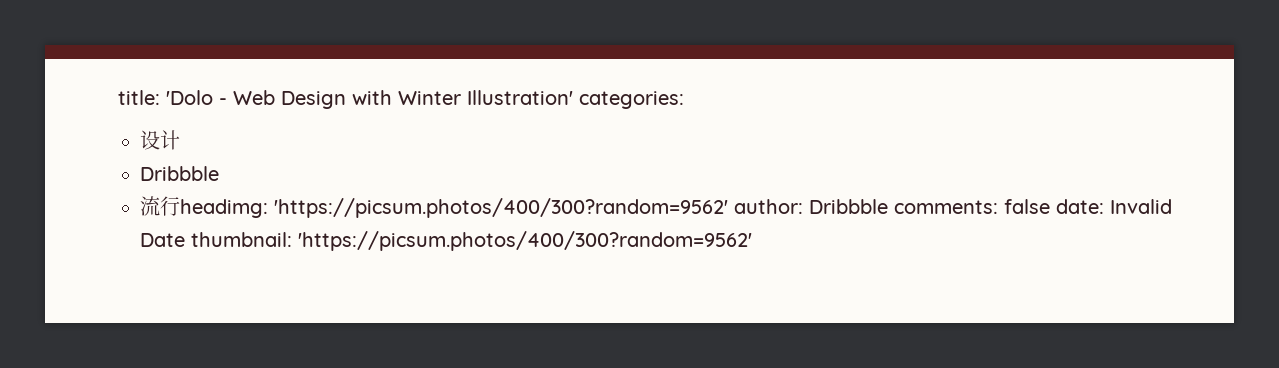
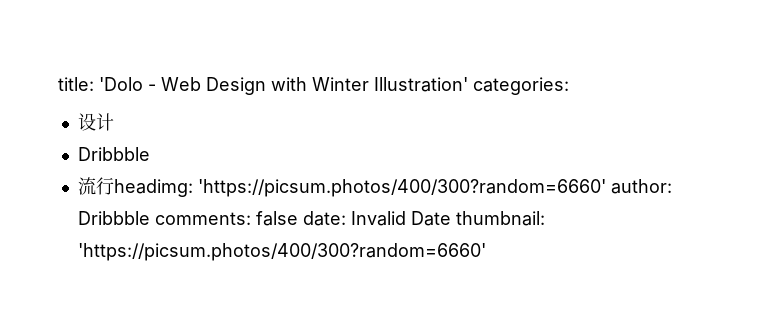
- 流行headimg: 'https://picsum.photos/400/300?random=9562' author: Dribbble comments: false date: Invalid Date thumbnail: 'https://picsum.photos/400/300?random=9562'
+ 流行headimg: 'https://picsum.photos/400/300?random=6660' author: Dribbble comments: false date: Invalid Date thumbnail: 'https://picsum.photos/400/300?random=6660'

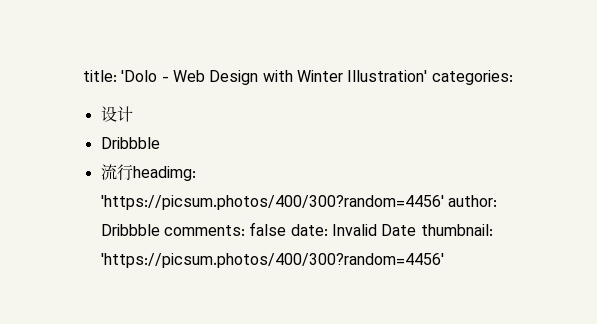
- 流行headimg: 'https://picsum.photos/400/300?random=6660' author: Dribbble comments: false date: Invalid Date thumbnail: 'https://picsum.photos/400/300?random=6660'
+ 流行headimg: 'https://picsum.photos/400/300?random=4456' author: Dribbble comments: false date: Invalid Date thumbnail: 'https://picsum.photos/400/300?random=4456'

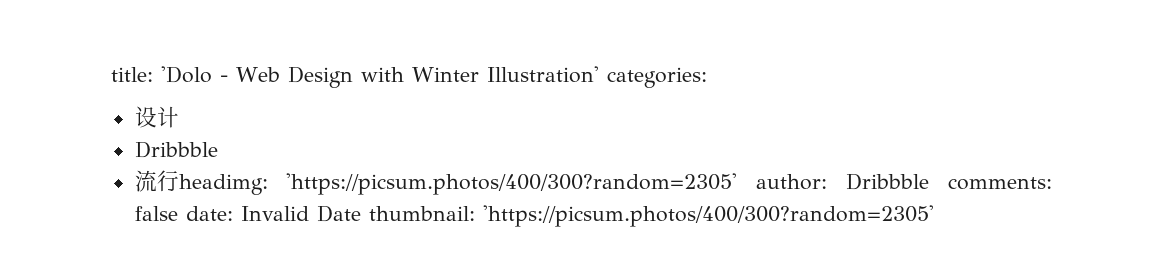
- 流行headimg: 'https://picsum.photos/400/300?random=4456' author: Dribbble comments: false date: Invalid Date thumbnail: 'https://picsum.photos/400/300?random=4456'
+ 流行headimg: 'https://picsum.photos/400/300?random=2305' author: Dribbble comments: false date: Invalid Date thumbnail: 'https://picsum.photos/400/300?random=2305'

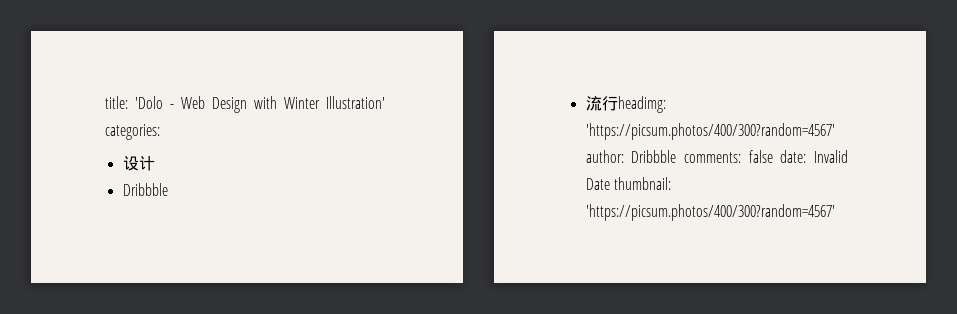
- 流行headimg: 'https://picsum.photos/400/300?random=2305' author: Dribbble comments: false date: Invalid Date thumbnail: 'https://picsum.photos/400/300?random=2305'
+ 流行headimg: 'https://picsum.photos/400/300?random=4567' author: Dribbble comments: false date: Invalid Date thumbnail: 'https://picsum.photos/400/300?random=4567'

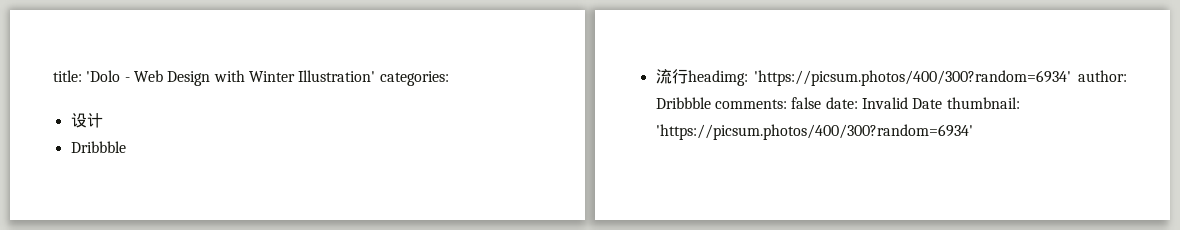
- 流行headimg: 'https://picsum.photos/400/300?random=4567' author: Dribbble comments: false date: Invalid Date thumbnail: 'https://picsum.photos/400/300?random=4567'
+ 流行headimg: 'https://picsum.photos/400/300?random=6934' author: Dribbble comments: false date: Invalid Date thumbnail: 'https://picsum.photos/400/300?random=6934'

